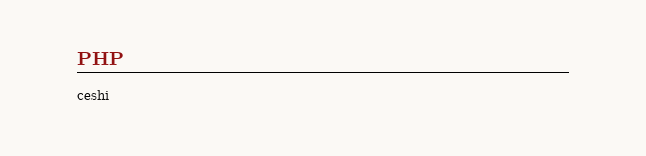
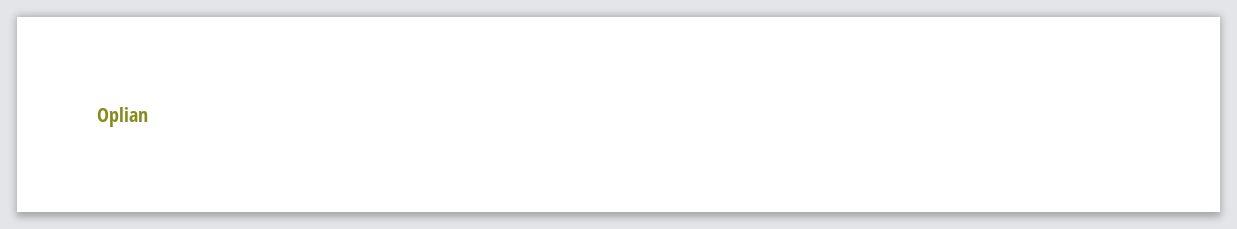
- PHP
- ceshi
+ Oplian

